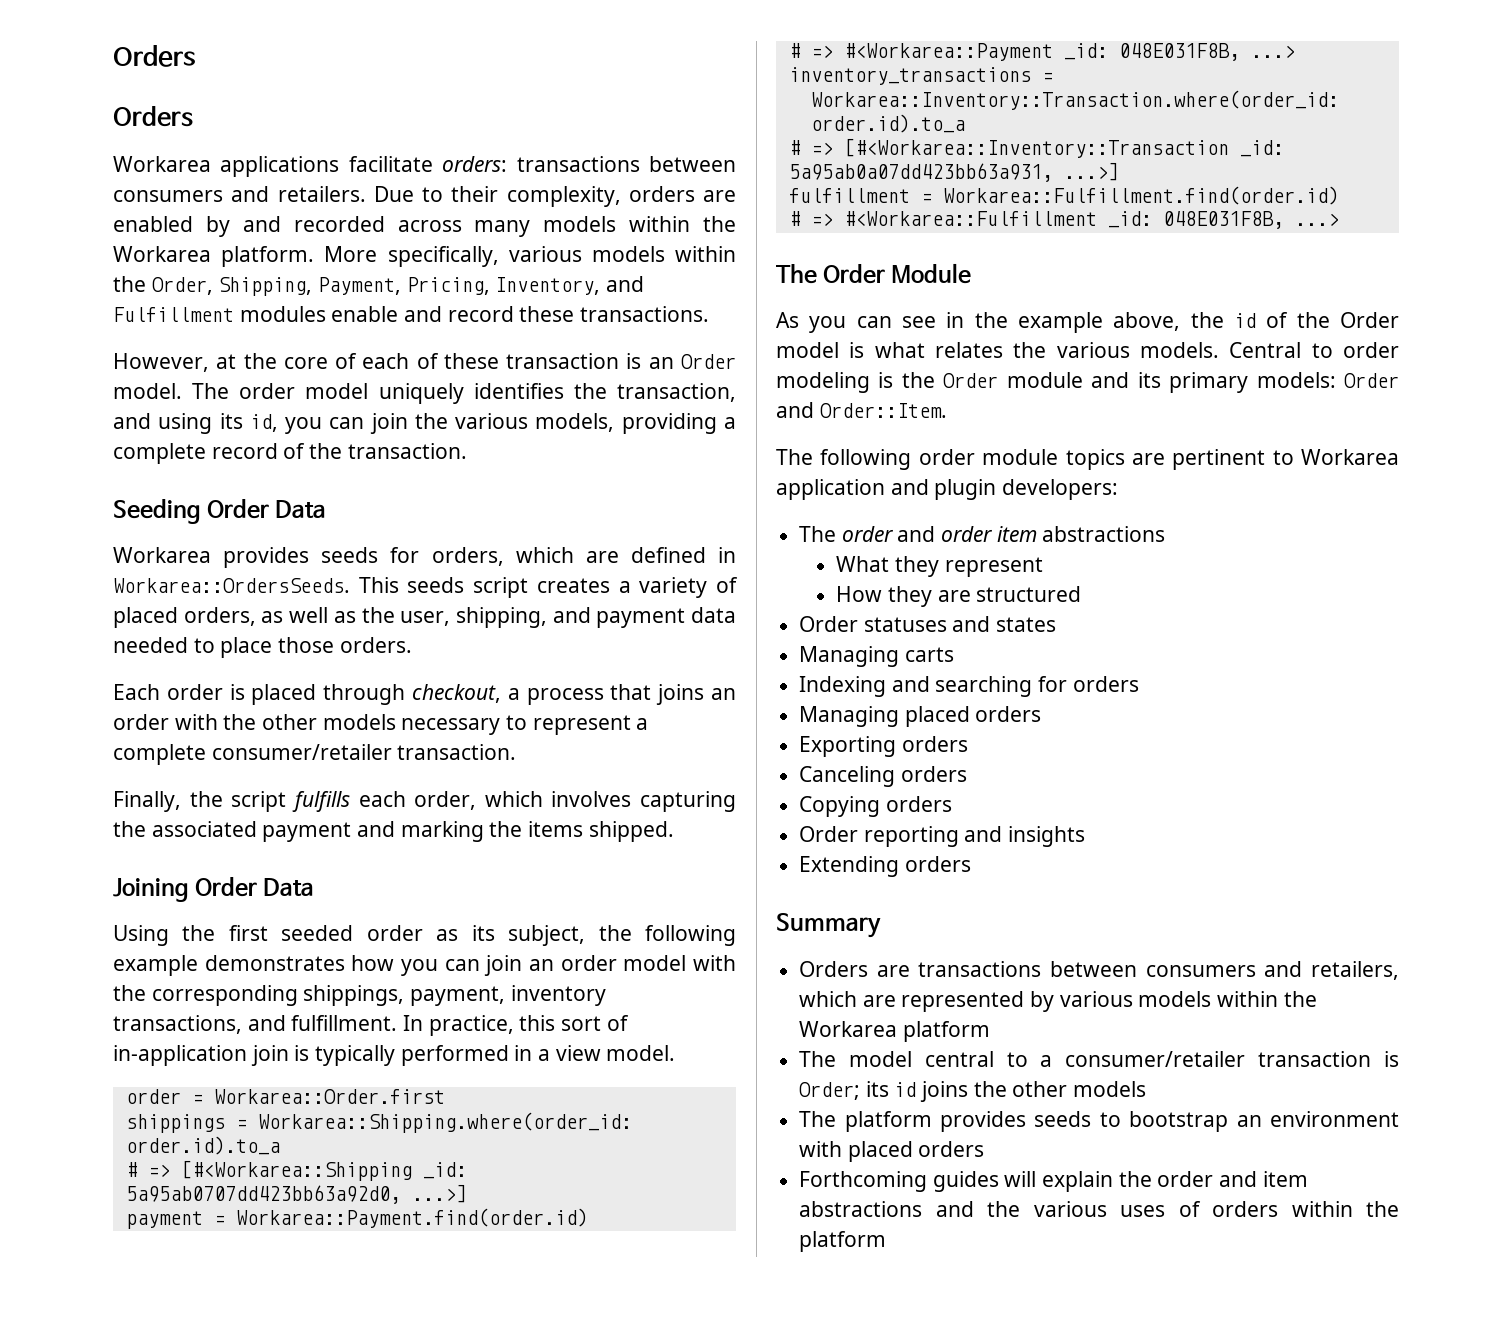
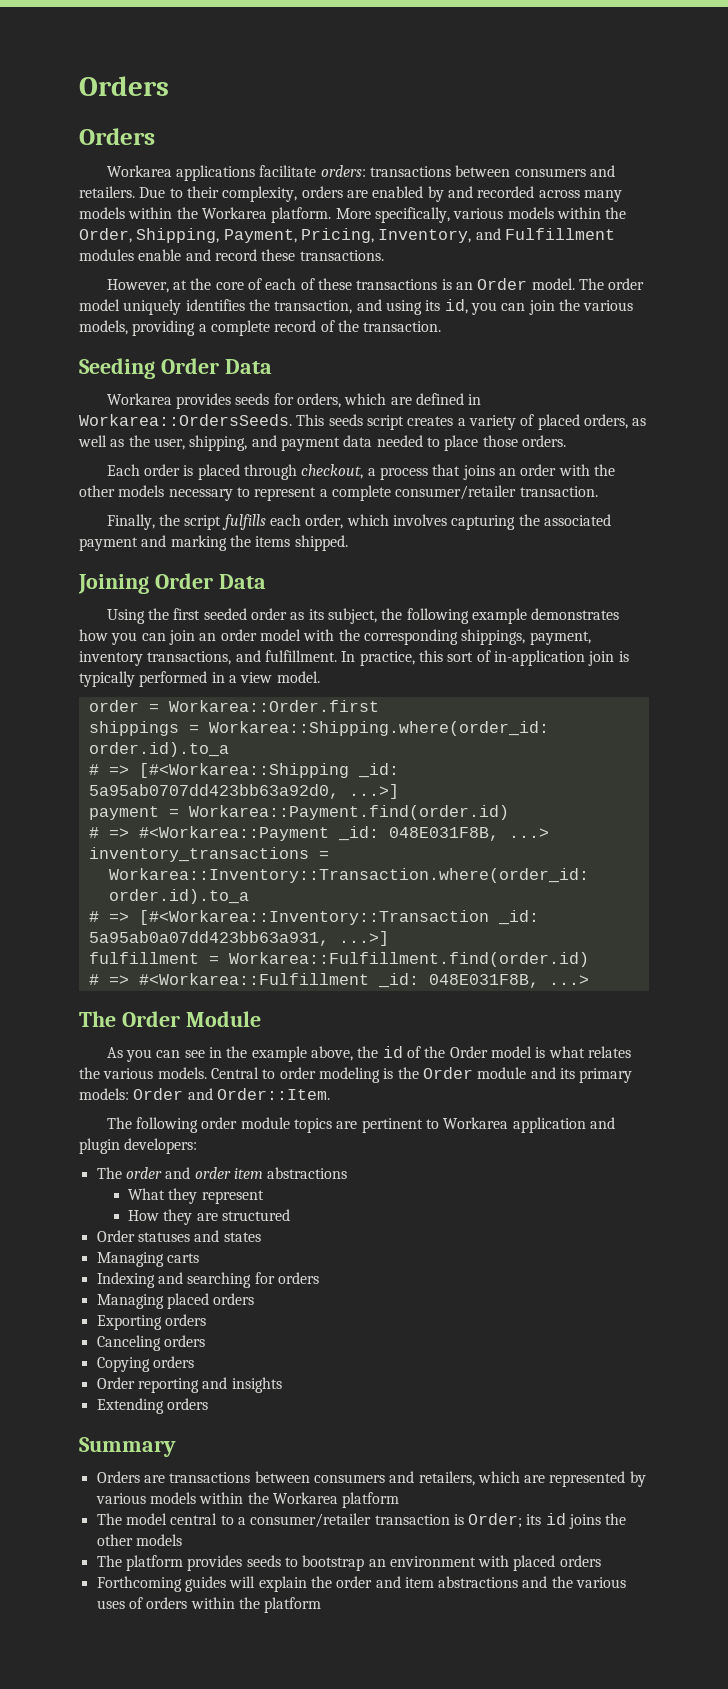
- However, at the core of each of these transaction is an Order model.
+ However, at the core of each of these transactions is an Order model.

